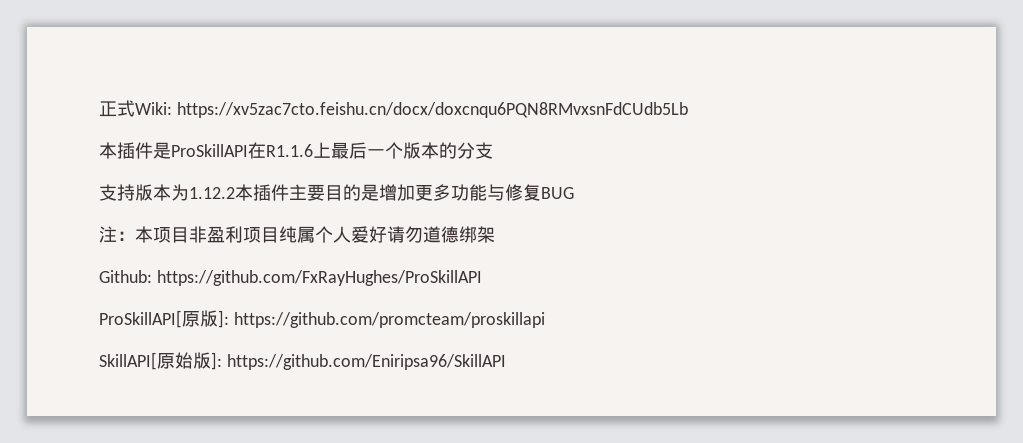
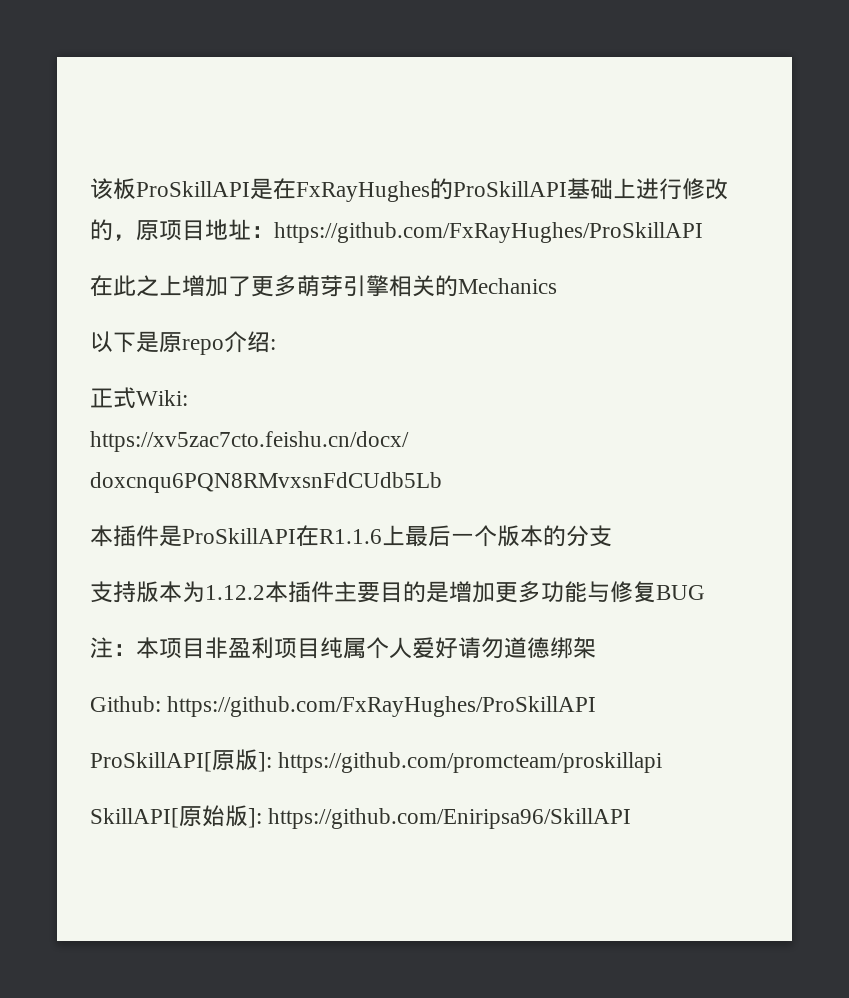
+ 该板ProSkillAPI是在FxRayHughes的ProSkillAPI基础上进行修改的，原项目地址：https://github.com/FxRayHughes/ProSkillAPI
+ 在此之上增加了更多萌芽引擎相关的Mechanics
+ 以下是原repo介绍:

